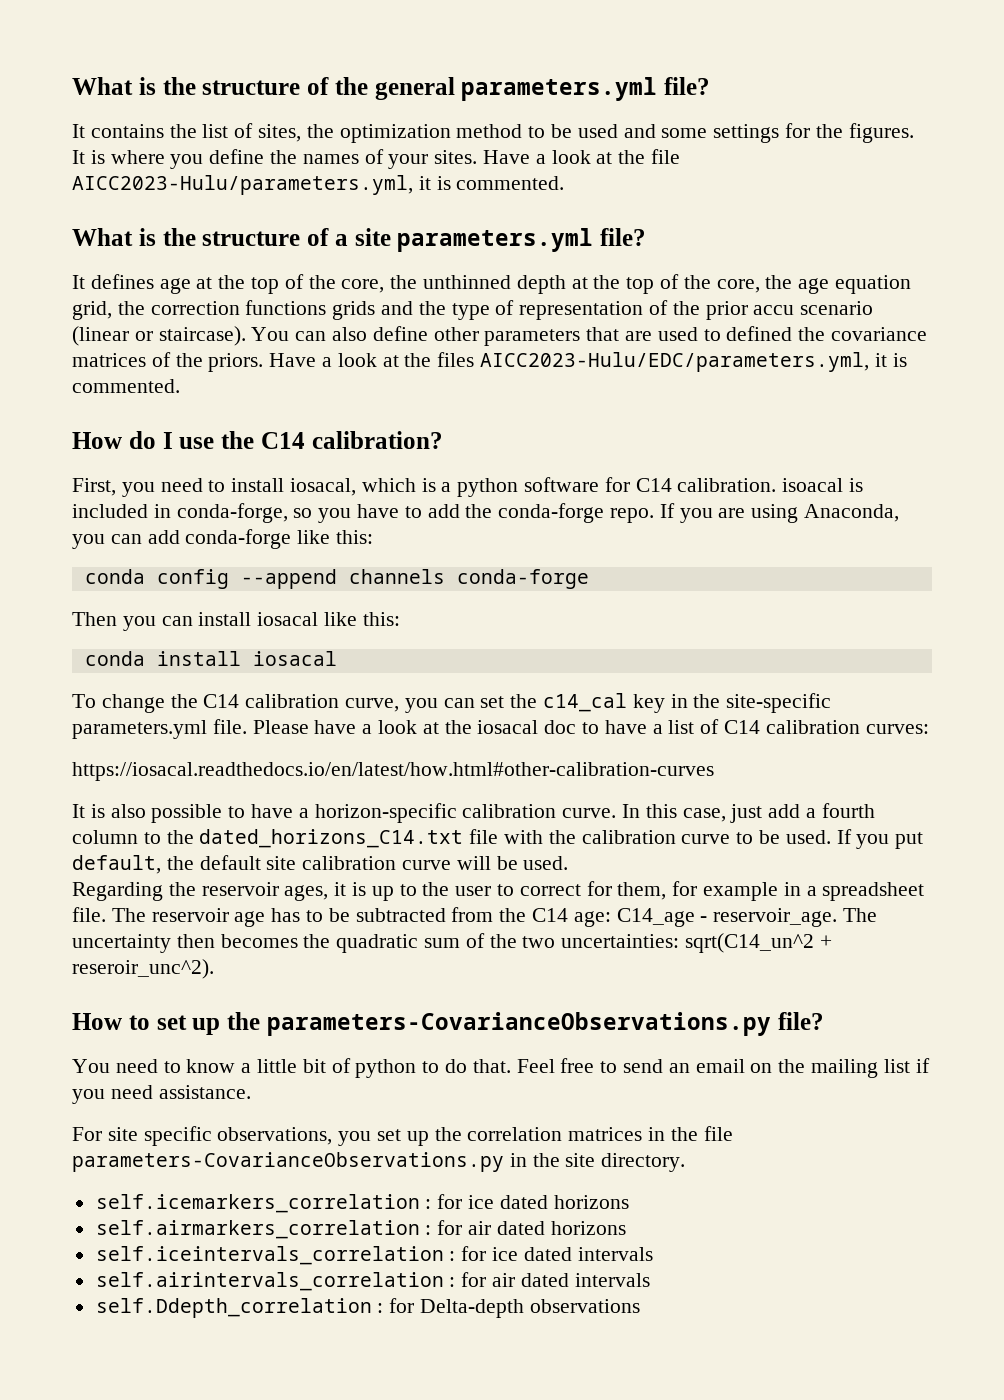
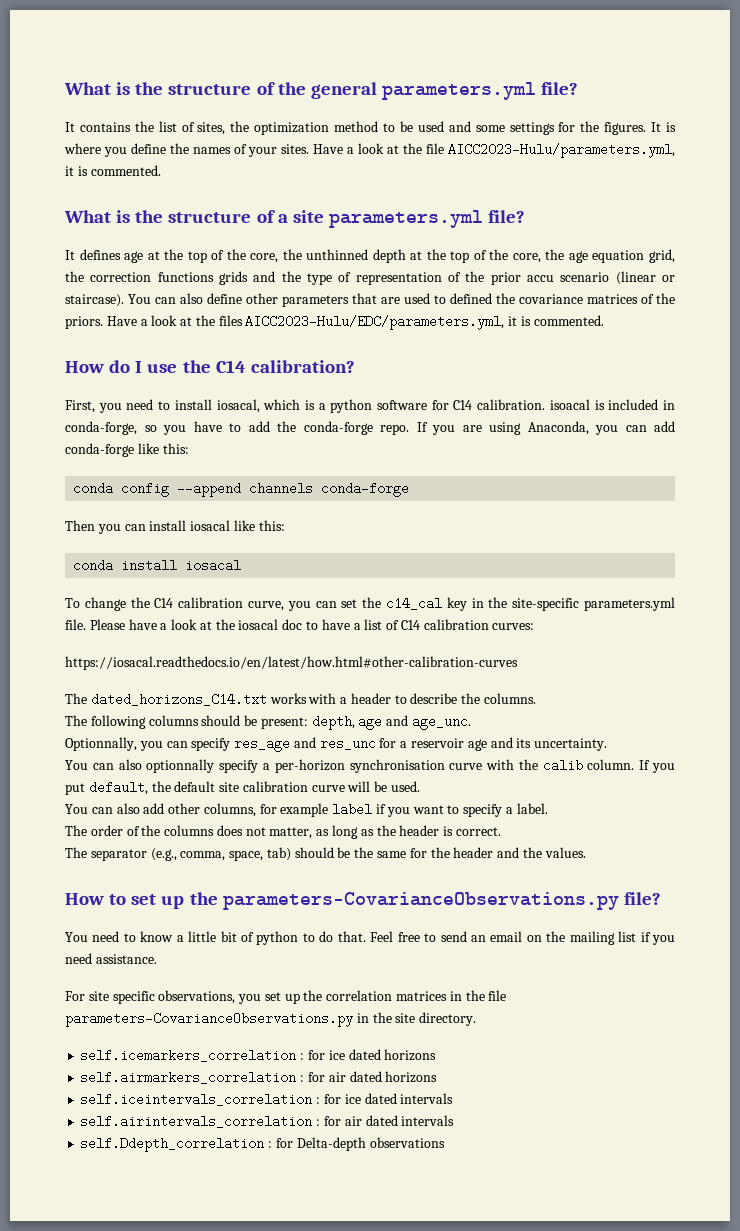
- It is also possible to have a horizon-specific calibration curve. In this case, just add a fourth column to the dated_horizons_C14.txt file with the calibration curve to be used.
+ The dated_horizons_C14.txt works with a header to describe the columns.
+ The following columns should be present: depth, age and age_unc.
+ Optionnally, you can specify res_age and res_unc for a reservoir age and its uncertainty.
+ You can also optionnally specify a per-horizon synchronisation curve with the calib column.
- Regarding the reservoir ages, it is up to the user to correct for them, for example in a spreadsheet file. The reservoir age has to be subtracted from the C14 age: C14_age - reservoir_age. The uncertainty then becomes the quadratic sum of the two uncertainties: sqrt(C14_un^2 + reseroir_unc^2).
+ You can also add other columns, for example label if you want to specify a label.
+ The order of the columns does not matter, as long as the header is correct.
+ The separator (e.g., comma, space, tab) should be the same for the header and the values.

